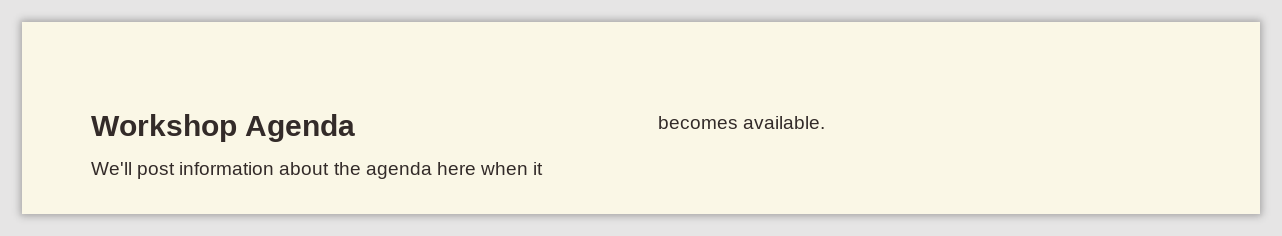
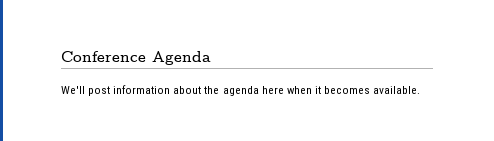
- Workshop Agenda
+ Conference Agenda

